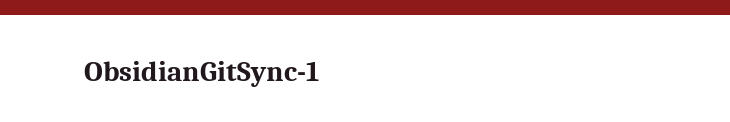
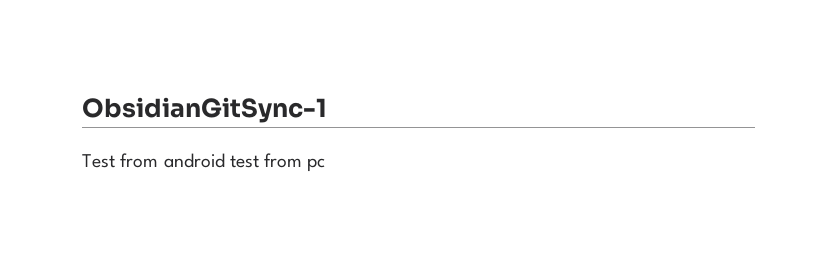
+ Test from android test from pc

